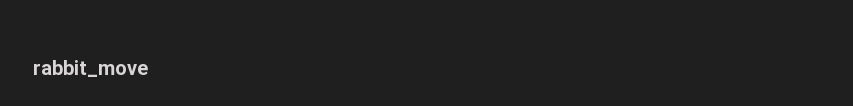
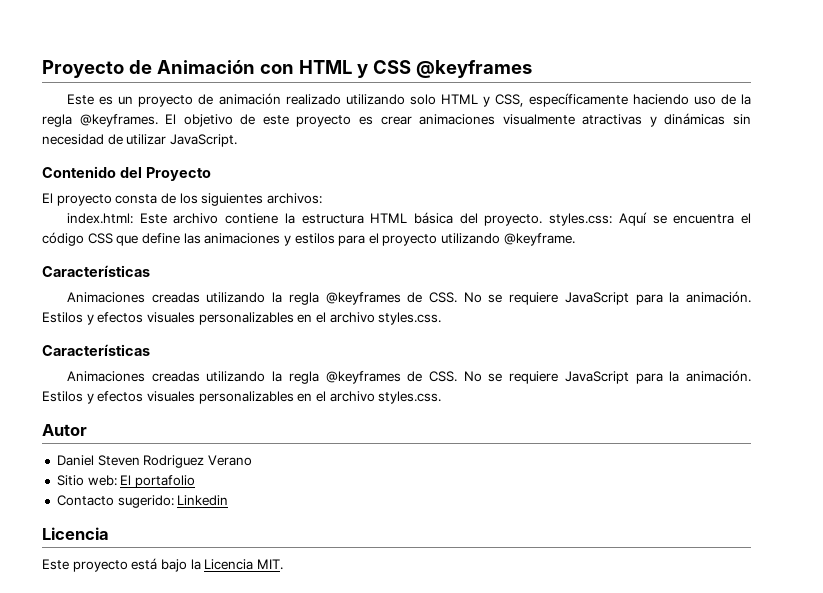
- rabbit_move
+ Proyecto de Animación con HTML y CSS @keyframes
+ Este es un proyecto de animación realizado utilizando solo HTML y CSS, específicamente haciendo uso de la regla @keyframes. El objetivo de este proyecto es crear animaciones visualmente atractivas y dinámicas sin necesidad de utilizar JavaScript.
+ Contenido del Proyecto
+ El proyecto consta de los siguientes archivos:
+ index.html: Este archivo contiene la estructura HTML básica del proyecto. styles.css: Aquí se encuentra el código CSS que define las animaciones y estilos para el proyecto utilizando @keyframe.
+ Características
+ Animaciones creadas utilizando la regla @keyframes de CSS. No se requiere JavaScript para la animación. Estilos y efectos visuales personalizables en el archivo styles.css.
+ Características
+ Animaciones creadas utilizando la regla @keyframes de CSS. No se requiere JavaScript para la animación. Estilos y efectos visuales personalizables en el archivo styles.css.
+ Autor
+ Daniel Steven Rodriguez Verano
+ Sitio web: El portafolio
+ Contacto sugerido: Linkedin
+ Licencia
+ Este proyecto está bajo la Licencia MIT.

